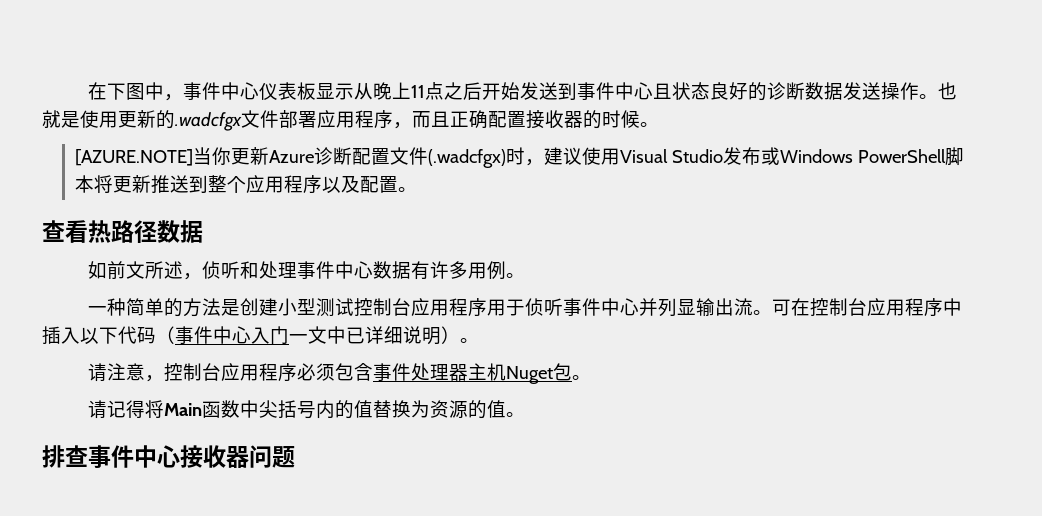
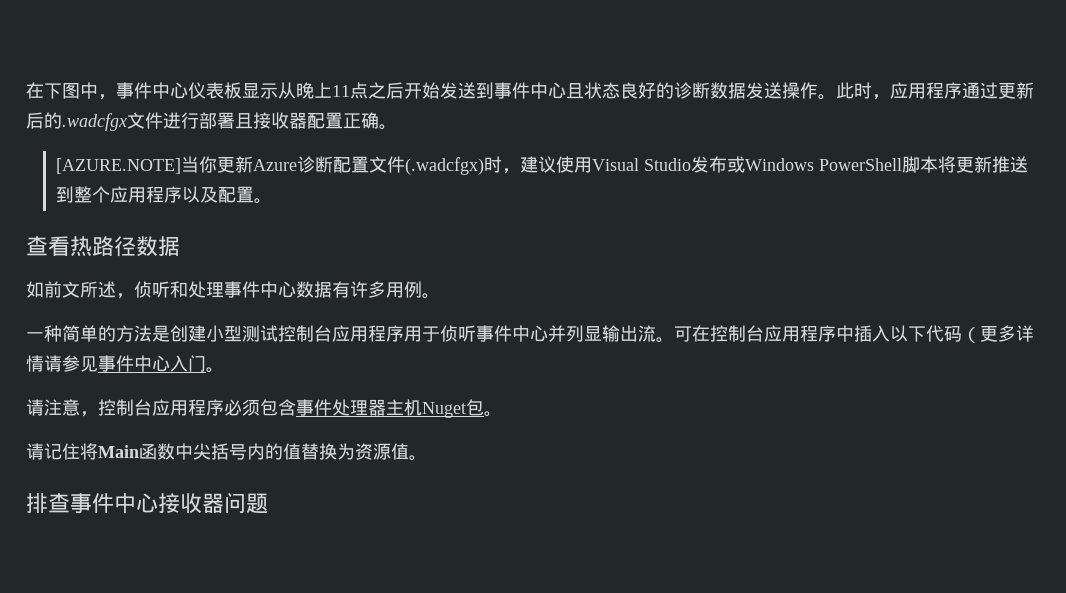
- 也就是使用更新的.wadcfgx文件部署应用程序，而且正确配置接收器的时候。
+ 此时，应用程序通过更新后的.wadcfgx文件进行部署且接收器配置正确。
- 可在控制台应用程序中插入以下代码（事件中心入门一文中已详细说明）。
+ 可在控制台应用程序中插入以下代码（更多详情请参见事件中心入门。
- 请记得将Main函数中尖括号内的值替换为资源的值。
+ 请记住将Main函数中尖括号内的值替换为资源值。

